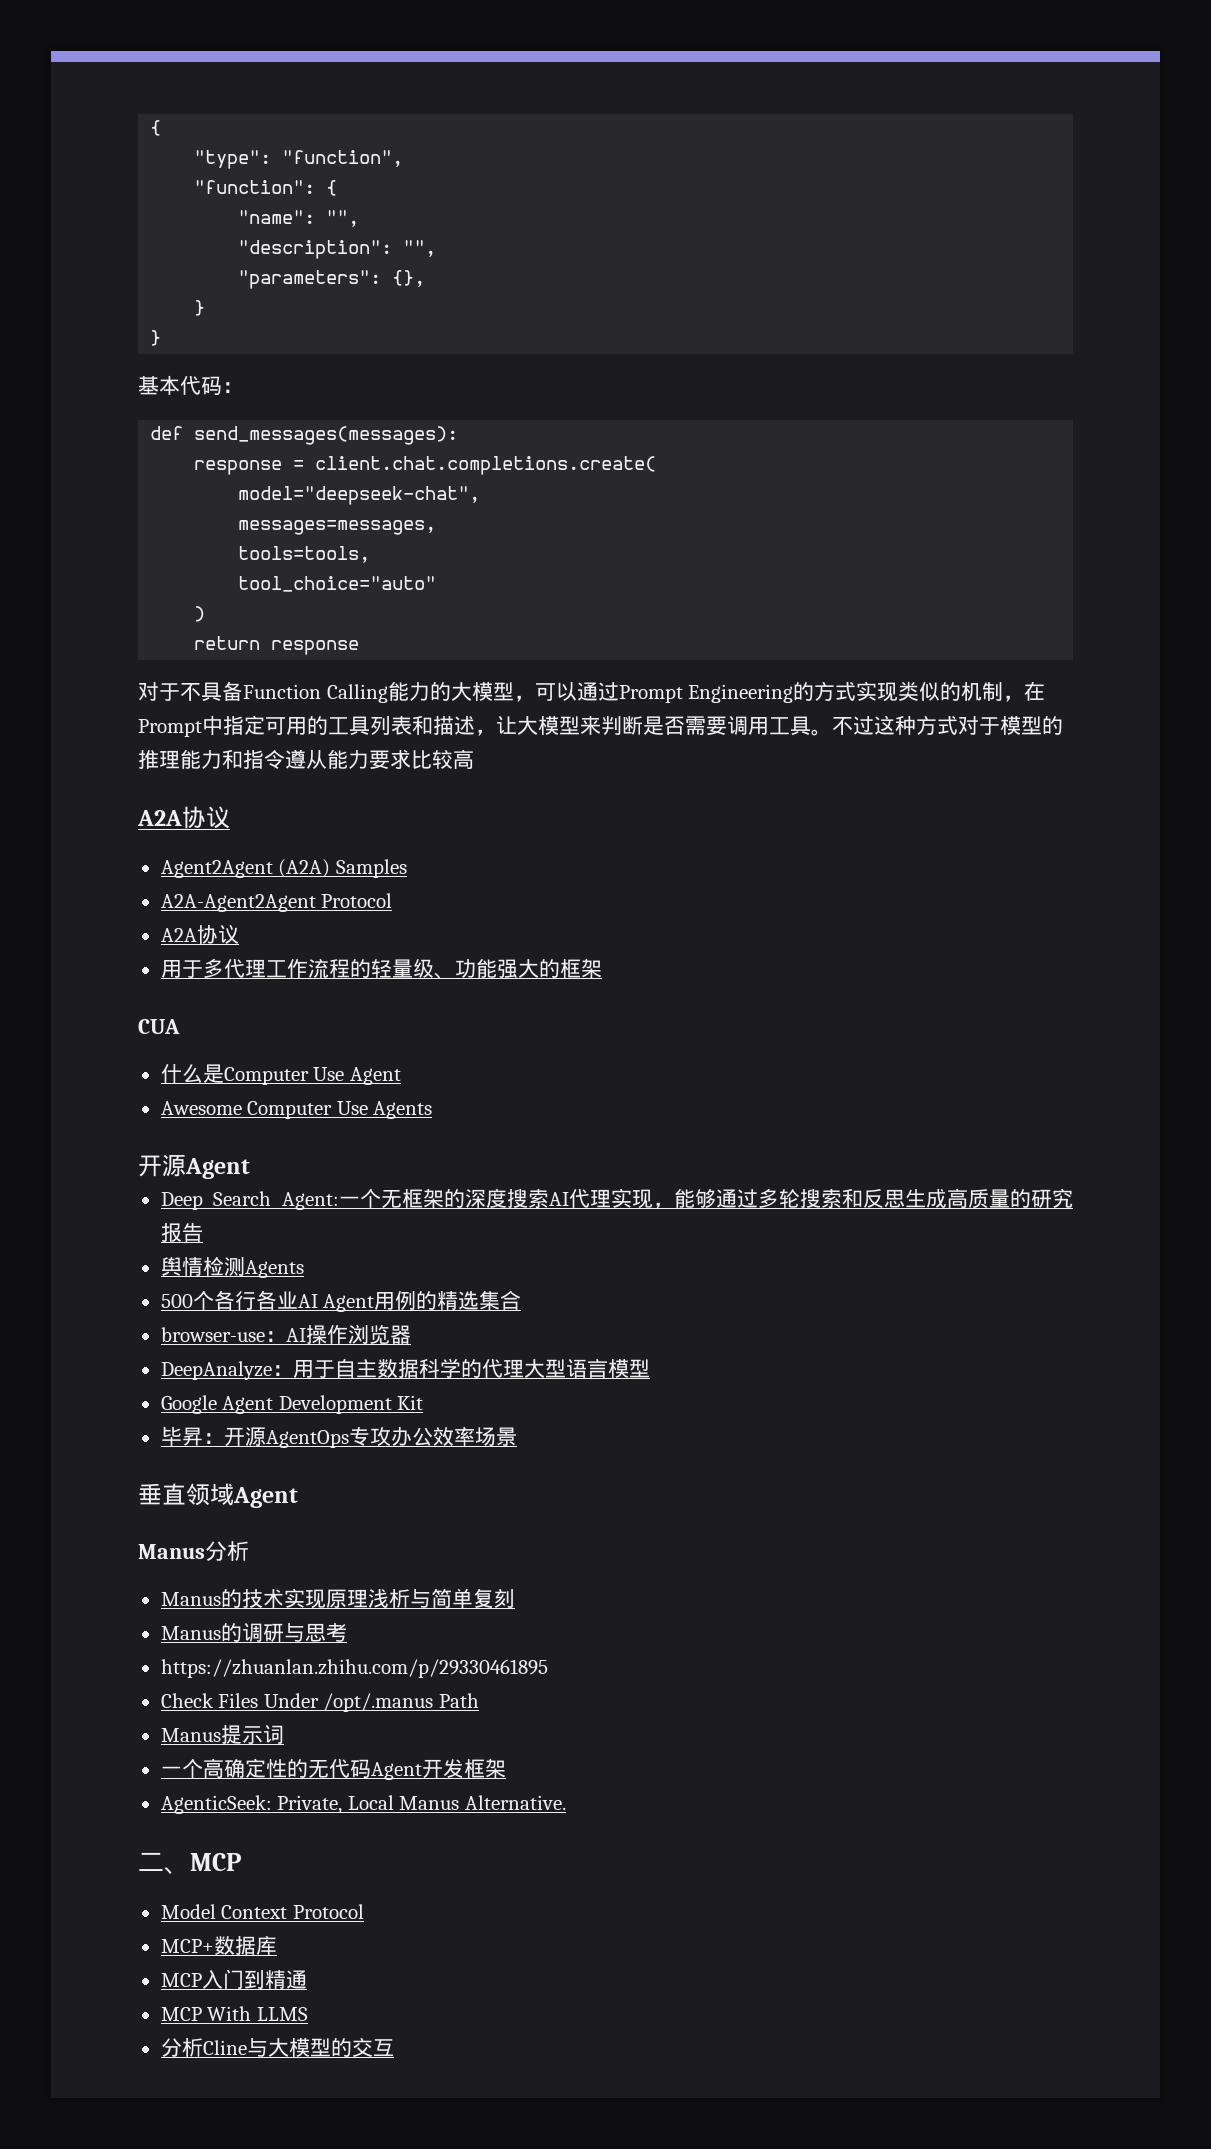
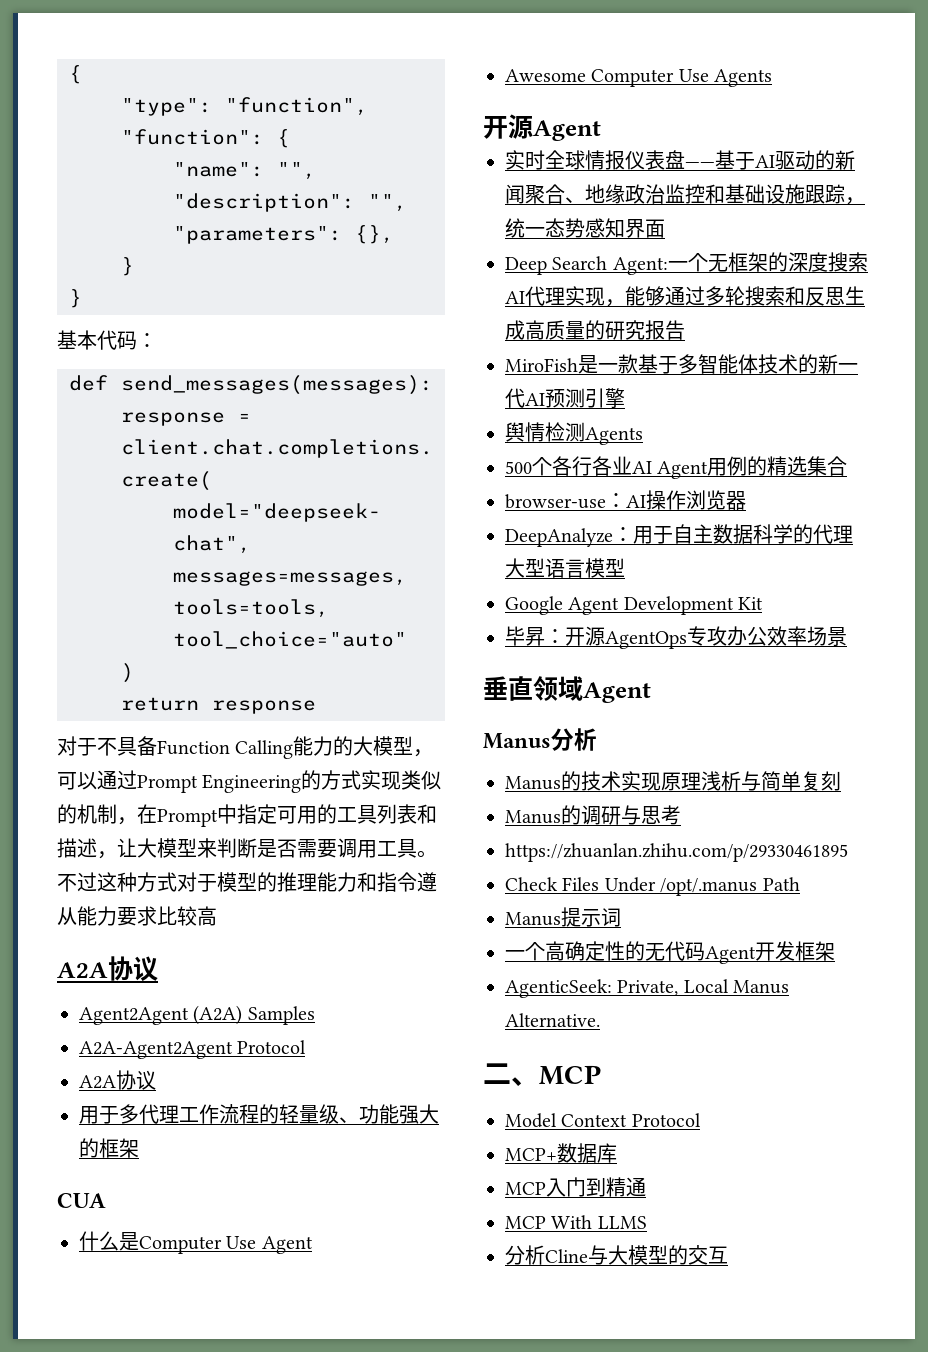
+ 实时全球情报仪表盘——基于AI驱动的新闻聚合、地缘政治监控和基础设施跟踪，统一态势感知界面
+ MiroFish是一款基于多智能体技术的新一代AI预测引擎

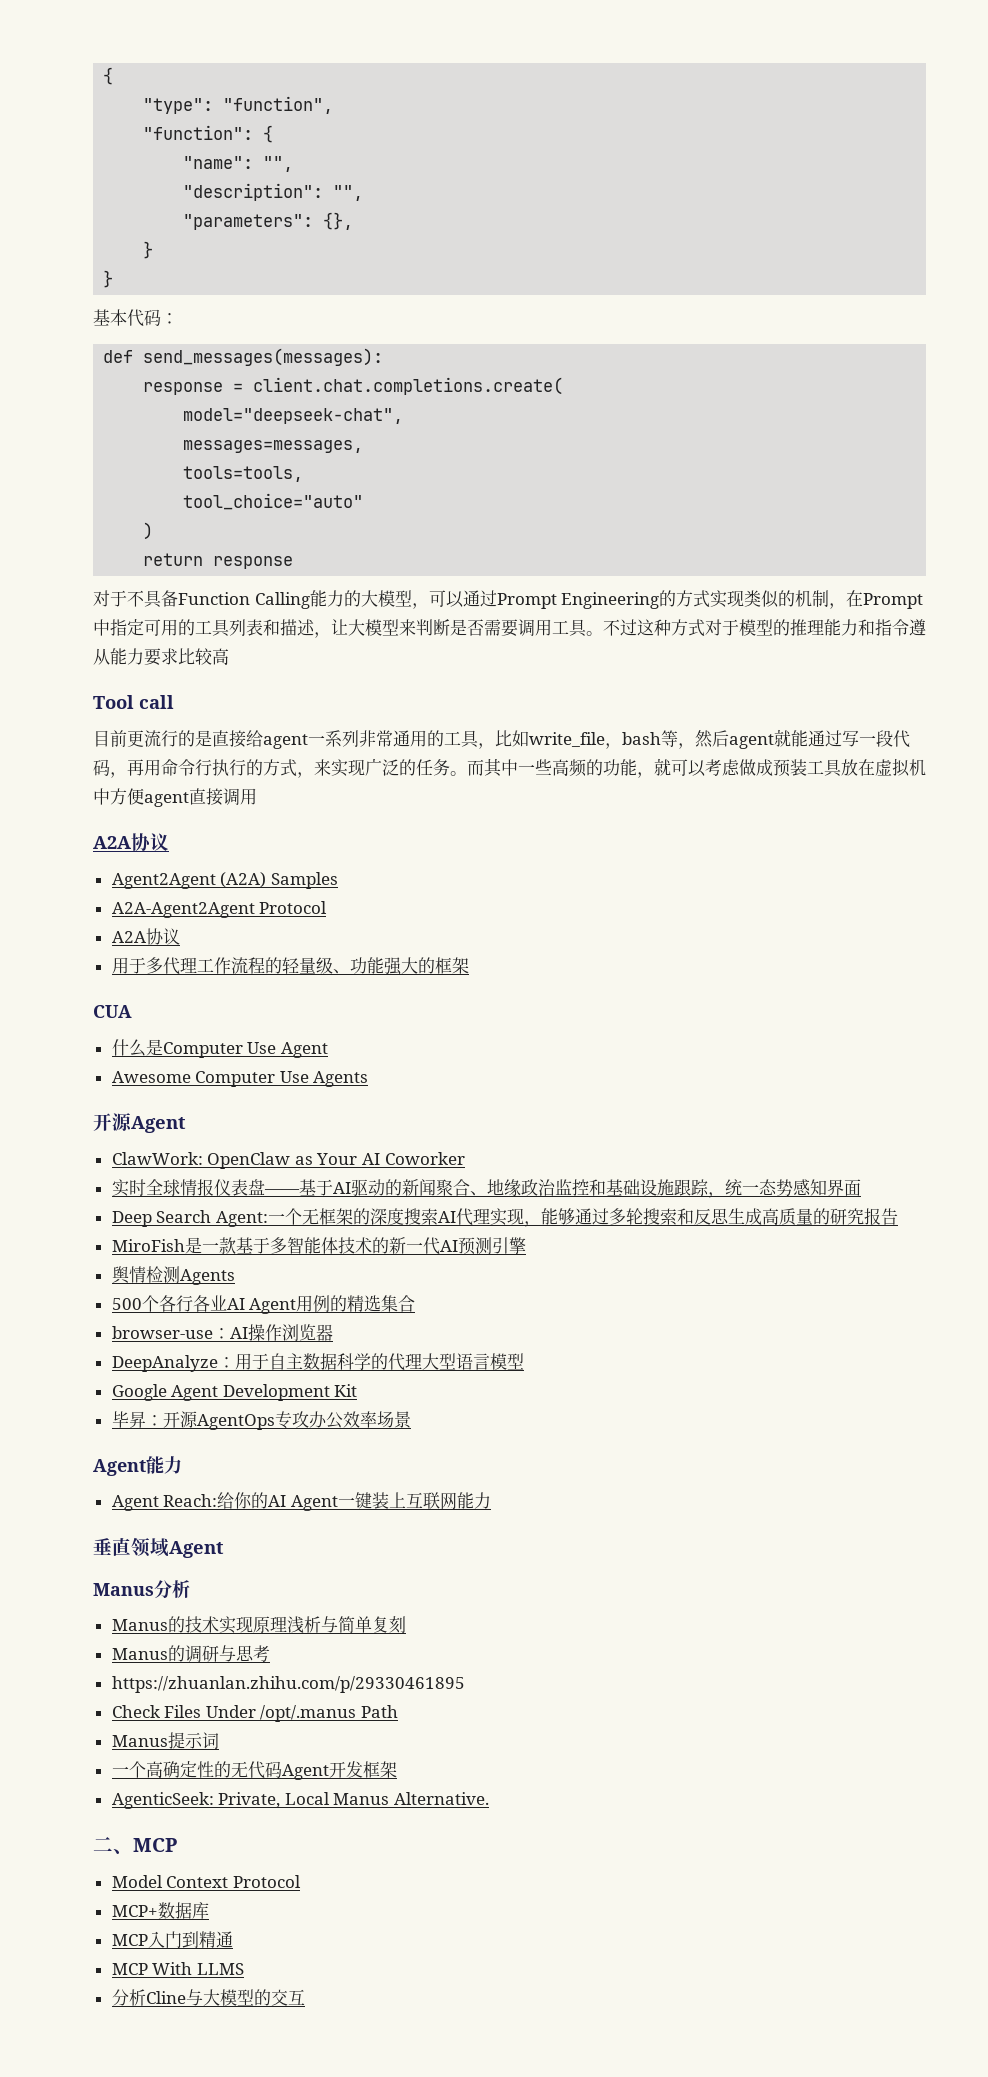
+ Tool call
+ 目前更流行的是直接给agent一系列非常通用的工具，比如write_file，bash等，然后agent就能通过写一段代码，再用命令行执行的方式，来实现广泛的任务。而其中一些高频的功能，就可以考虑做成预装工具放在虚拟机中方便agent直接调用
+ ClawWork: OpenClaw as Your AI Coworker
+ Agent能力
+ Agent Reach:给你的AI Agent一键装上互联网能力

